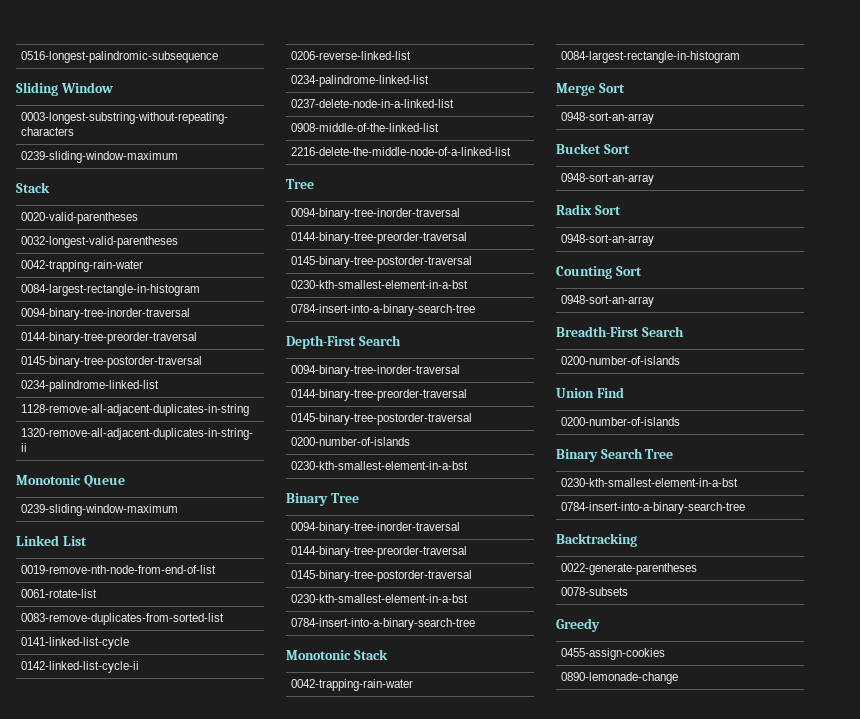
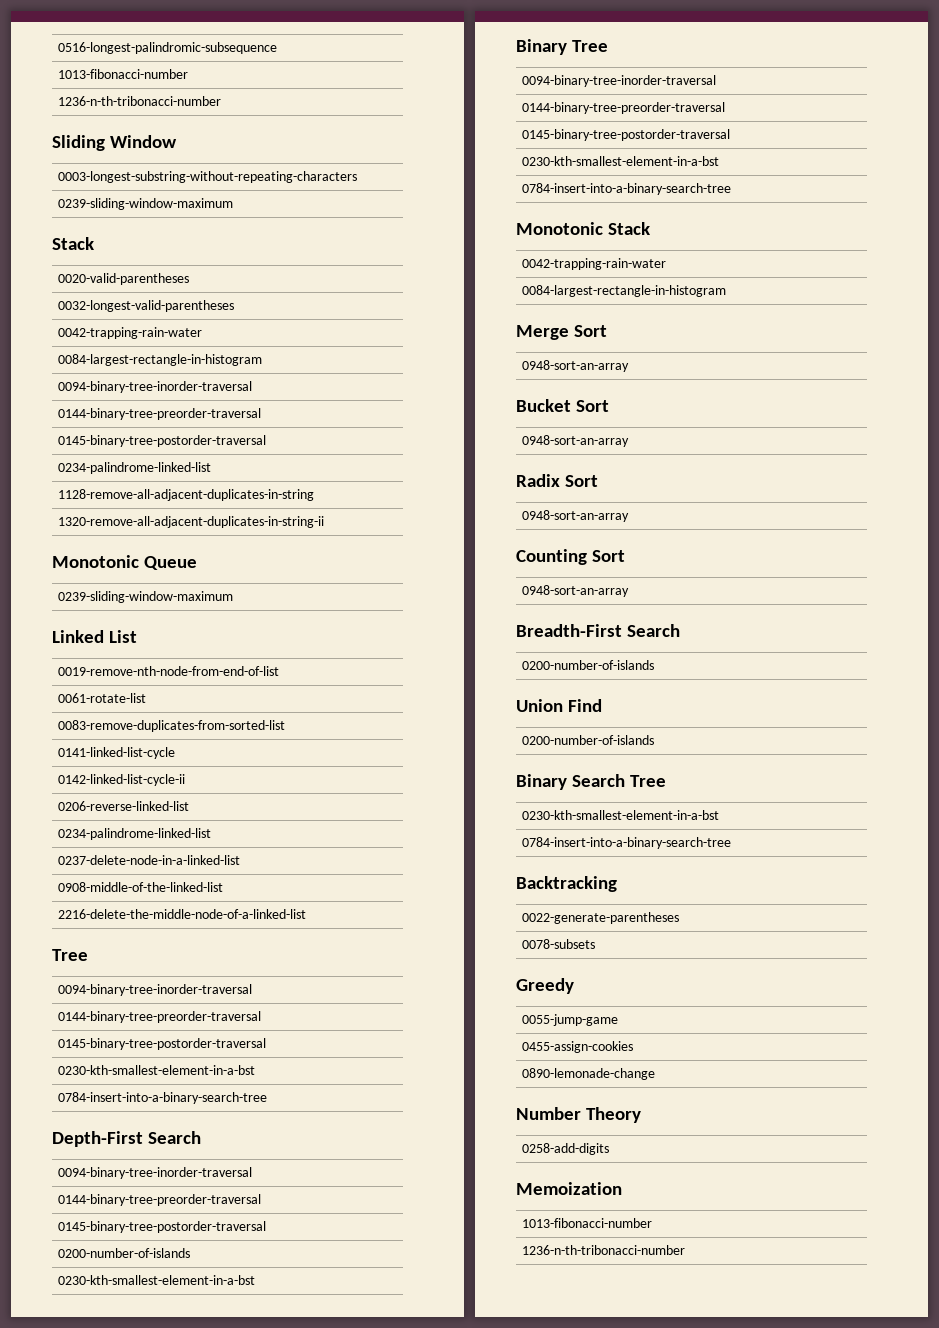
  0516-longest-palindromic-subsequence
+ 1013-fibonacci-number
+ 1236-n-th-tribonacci-number
+ 0055-jump-game
+ Number Theory
+ 0258-add-digits
+ Memoization
+ 1013-fibonacci-number
+ 1236-n-th-tribonacci-number

